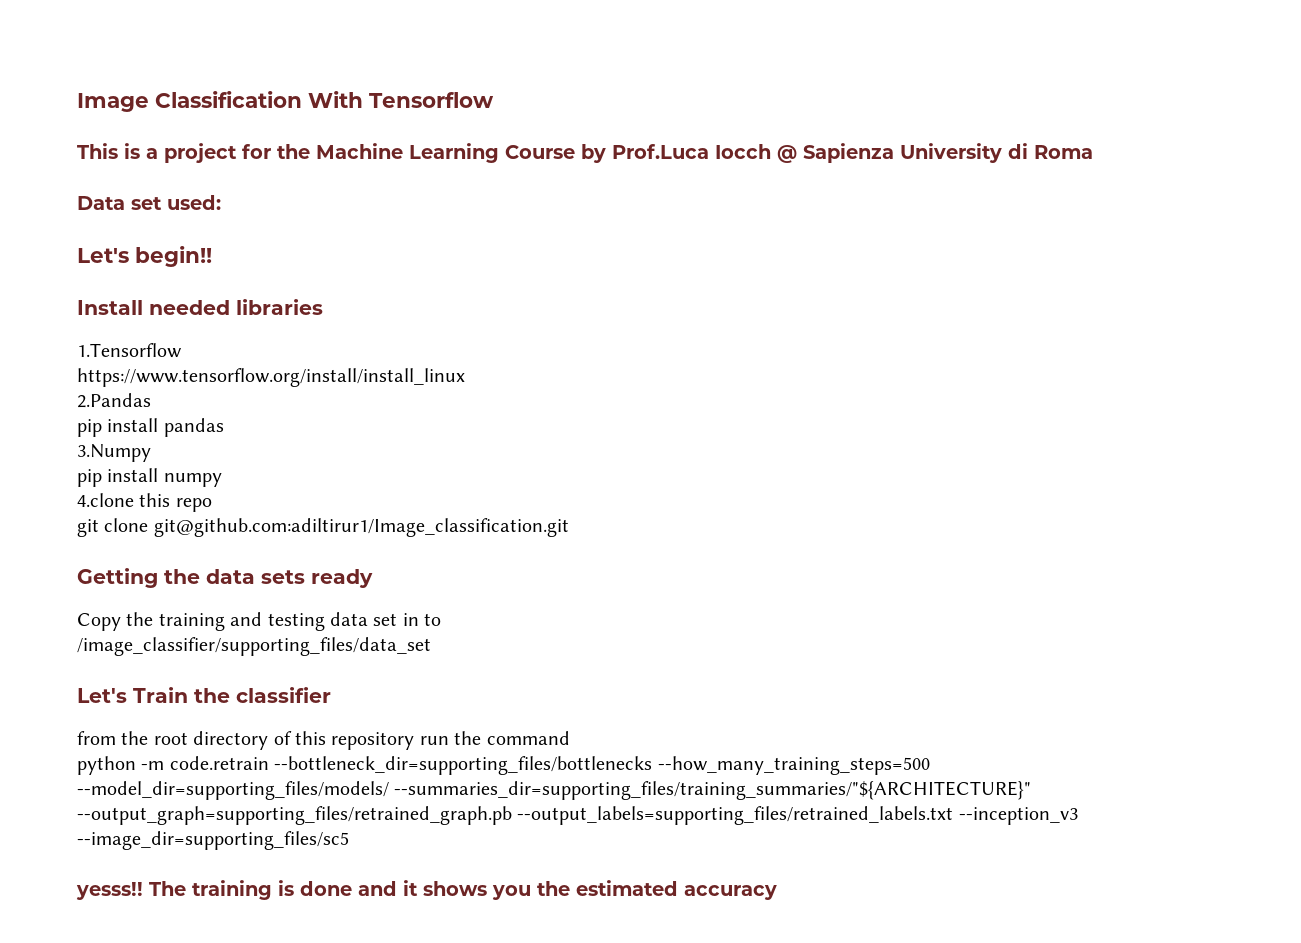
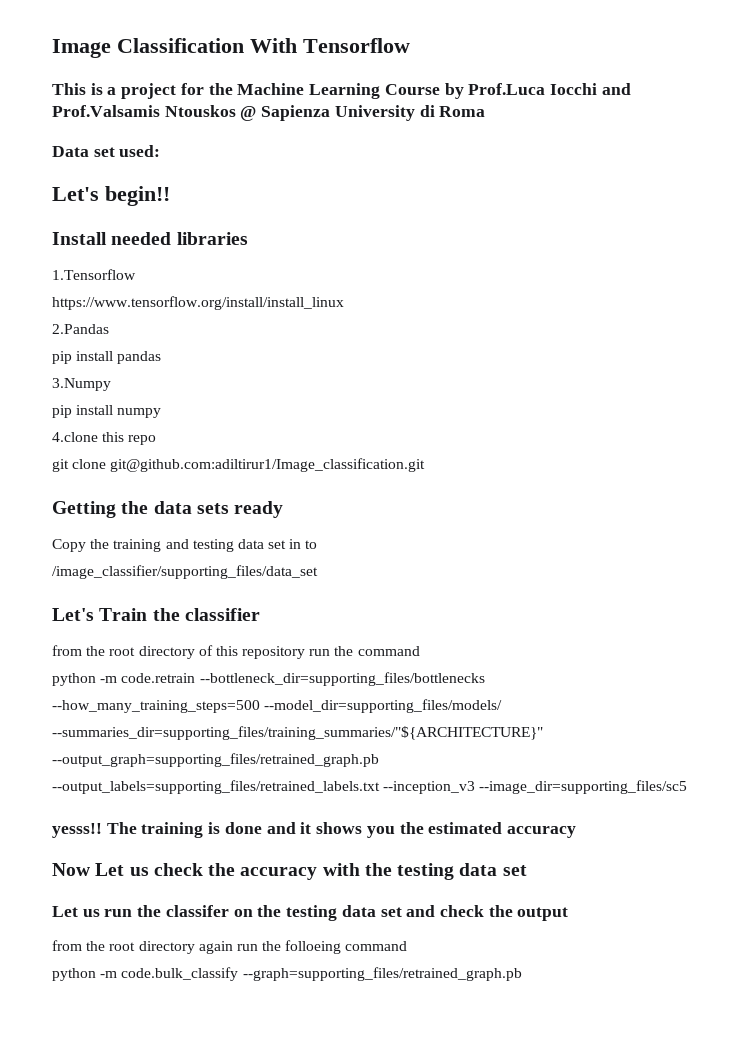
- This is a project for the Machine Learning Course by Prof.Luca Iocch @ Sapienza University di Roma
+ This is a project for the Machine Learning Course by Prof.Luca Iocchi and Prof.Valsamis Ntouskos @ Sapienza University di Roma
+ Now Let us check the accuracy with the testing data set
+ Let us run the classifer on the testing data set and check the output
+ from the root directory again run the folloeing command
+ python -m code.bulk_classify --graph=supporting_files/retrained_graph.pb

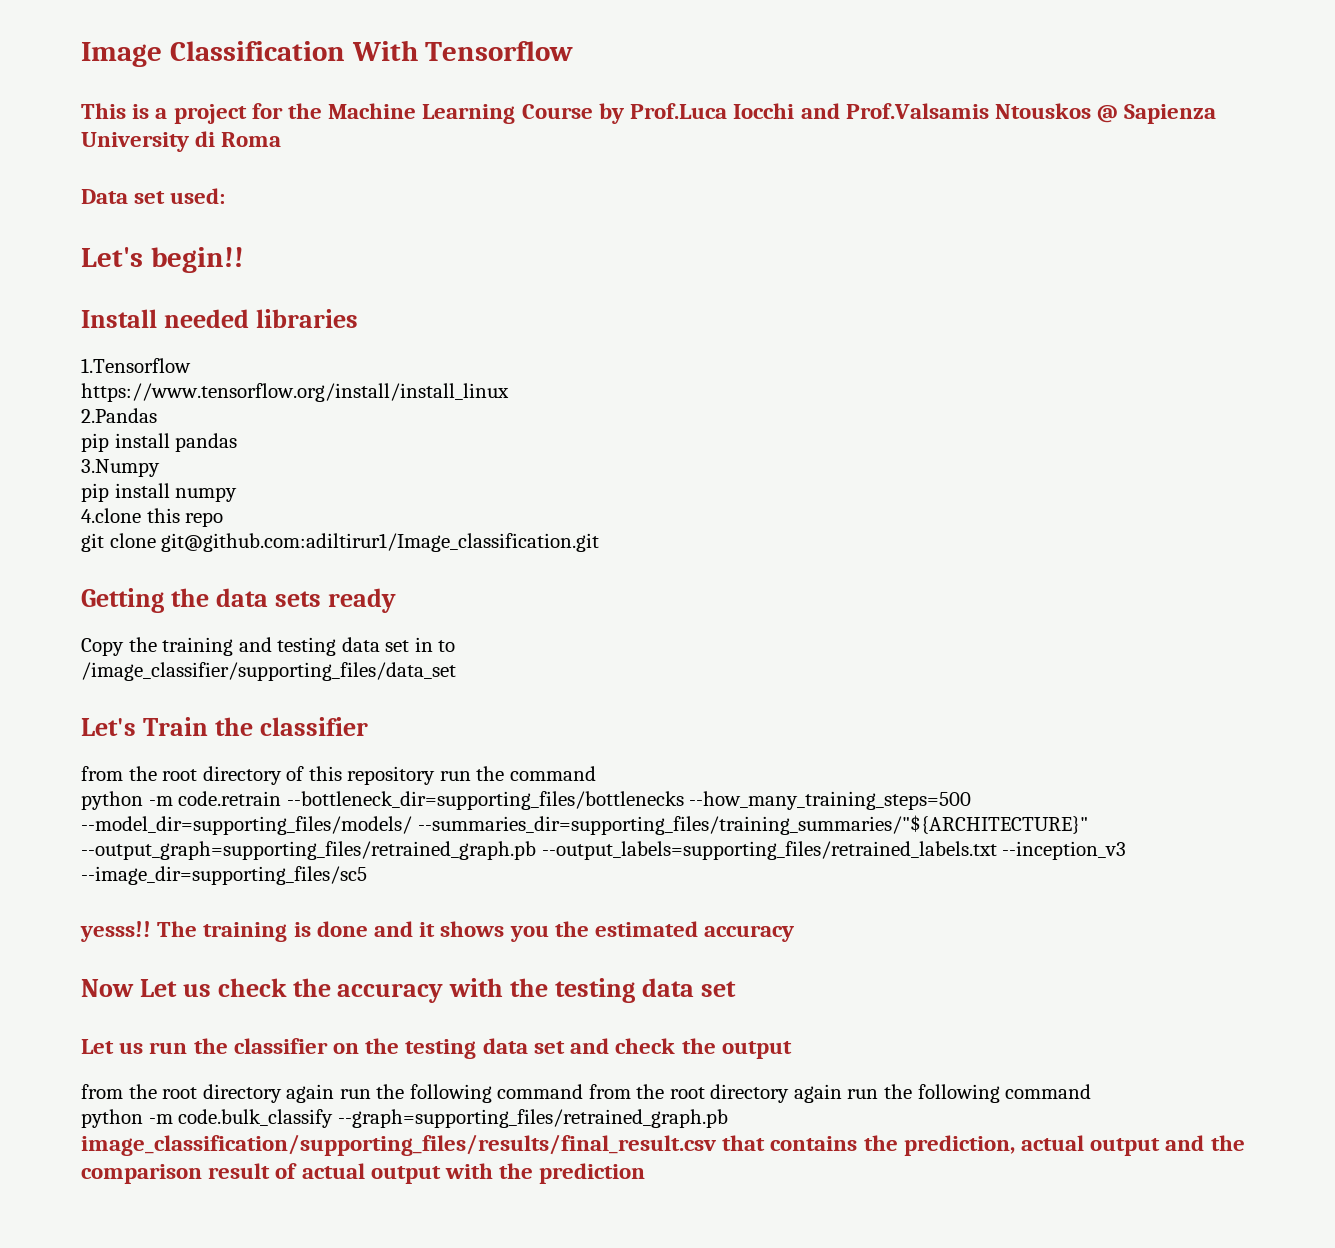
- Let us run the classifer on the testing data set and check the output
+ Let us run the classifier on the testing data set and check the output
- from the root directory again run the folloeing command
+ from the root directory again run the following command from the root directory again run the following command
+ image_classification/supporting_files/results/final_result.csv that contains the prediction, actual output and the comparison result of actual output with the prediction

